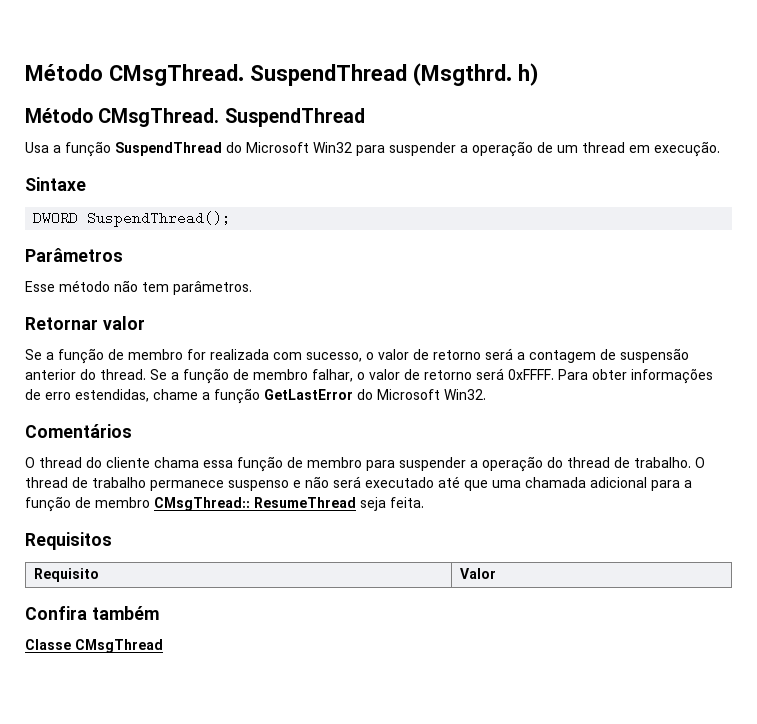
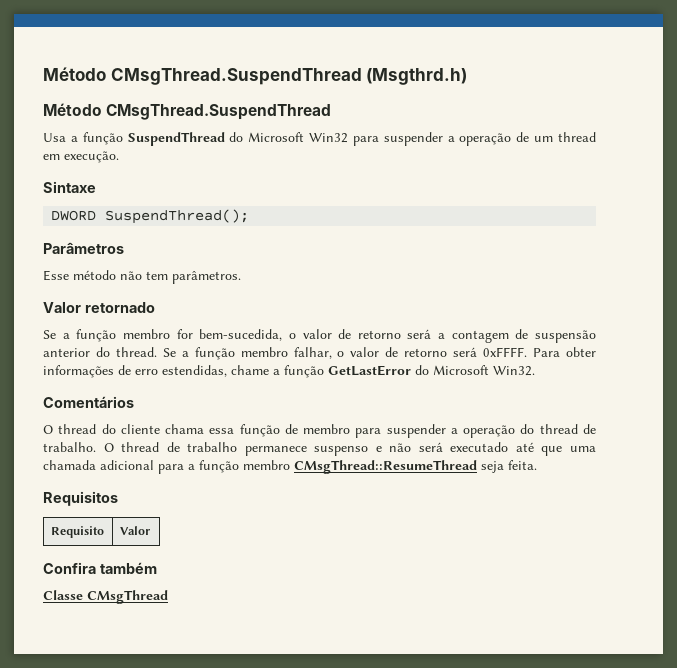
- Método CMsgThread. SuspendThread (Msgthrd. h)
- Método CMsgThread. SuspendThread
+ Método CMsgThread.SuspendThread (Msgthrd.h)
+ Método CMsgThread.SuspendThread
- Retornar valor
- Se a função de membro for realizada com sucesso, o valor de retorno será a contagem de suspensão anterior do thread.
+ Valor retornado
+ Se a função membro for bem-sucedida, o valor de retorno será a contagem de suspensão anterior do thread.
- Se a função de membro falhar, o valor de retorno será 0xFFFF.
+ Se a função membro falhar, o valor de retorno será 0xFFFF.
- O thread de trabalho permanece suspenso e não será executado até que uma chamada adicional para a função de membro CMsgThread:: ResumeThread seja feita.
+ O thread de trabalho permanece suspenso e não será executado até que uma chamada adicional para a função membro CMsgThread::ResumeThread seja feita.

